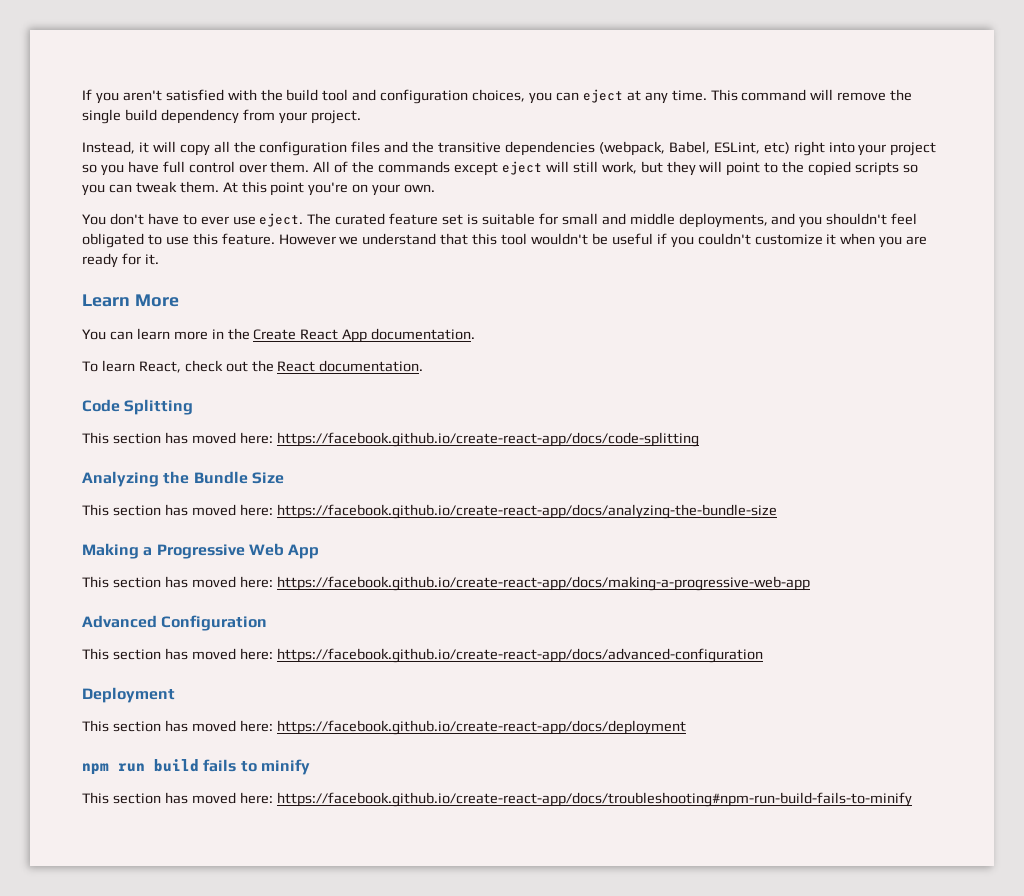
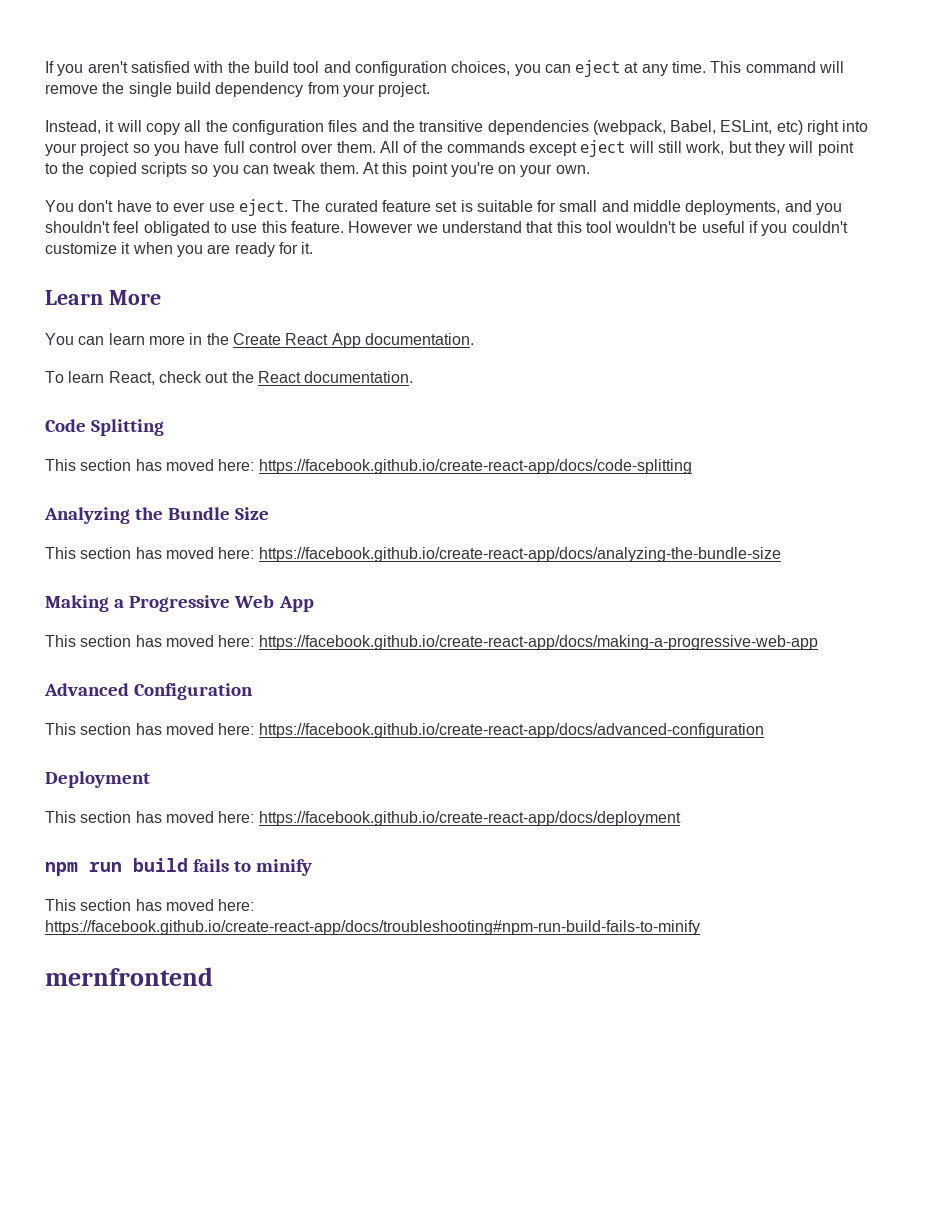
+ mernfrontend

